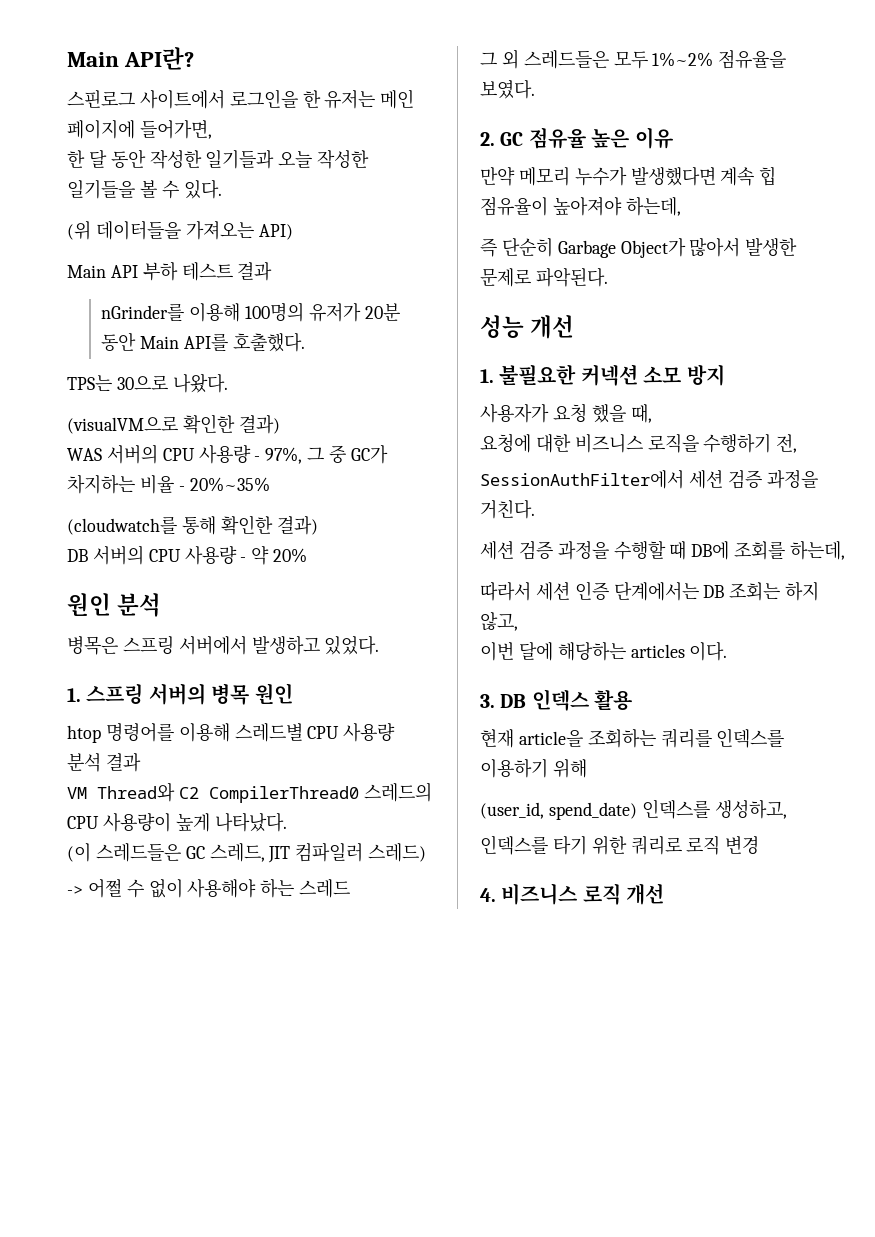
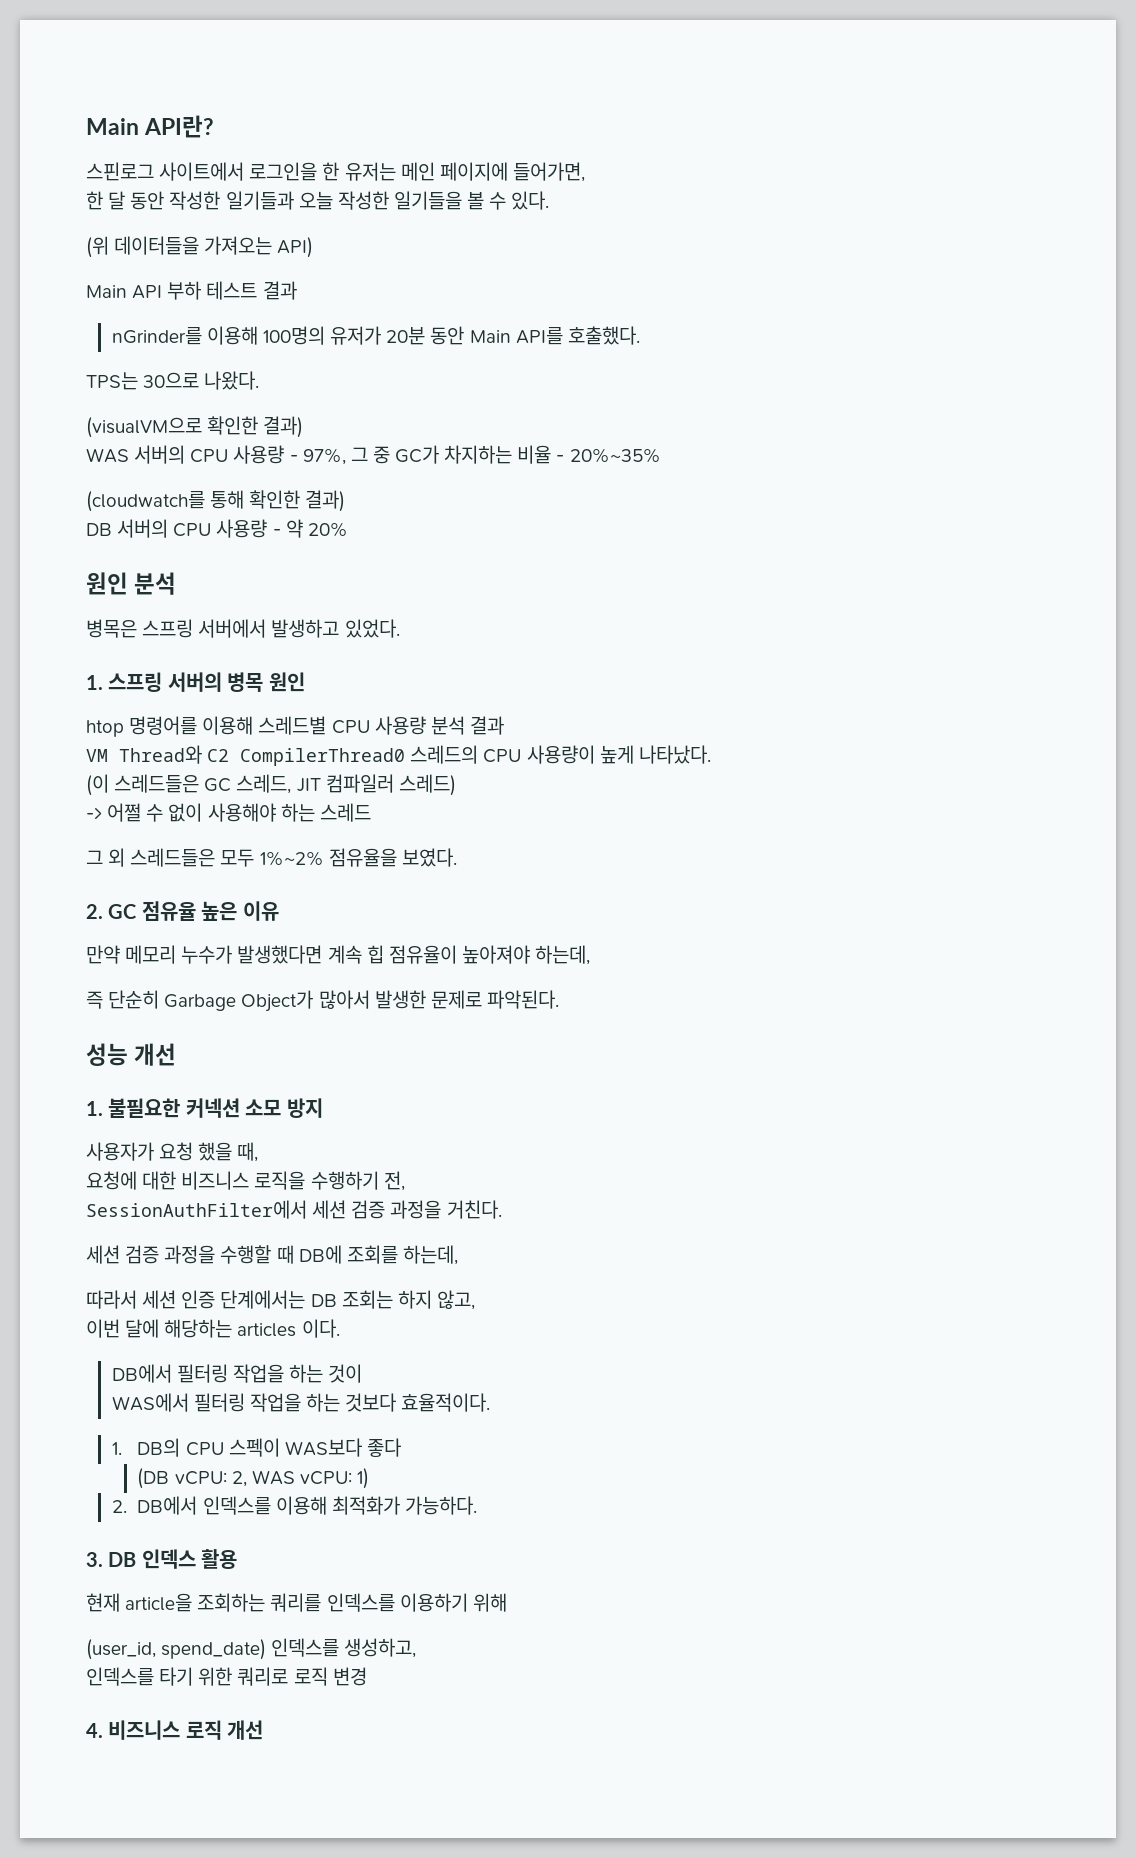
+ DB에서 필터링 작업을 하는 것이
+ WAS에서 필터링 작업을 하는 것보다 효율적이다.
+ 1. DB의 CPU 스펙이 WAS보다 좋다
+ (DB vCPU: 2, WAS vCPU: 1)
+ 2. DB에서 인덱스를 이용해 최적화가 가능하다.

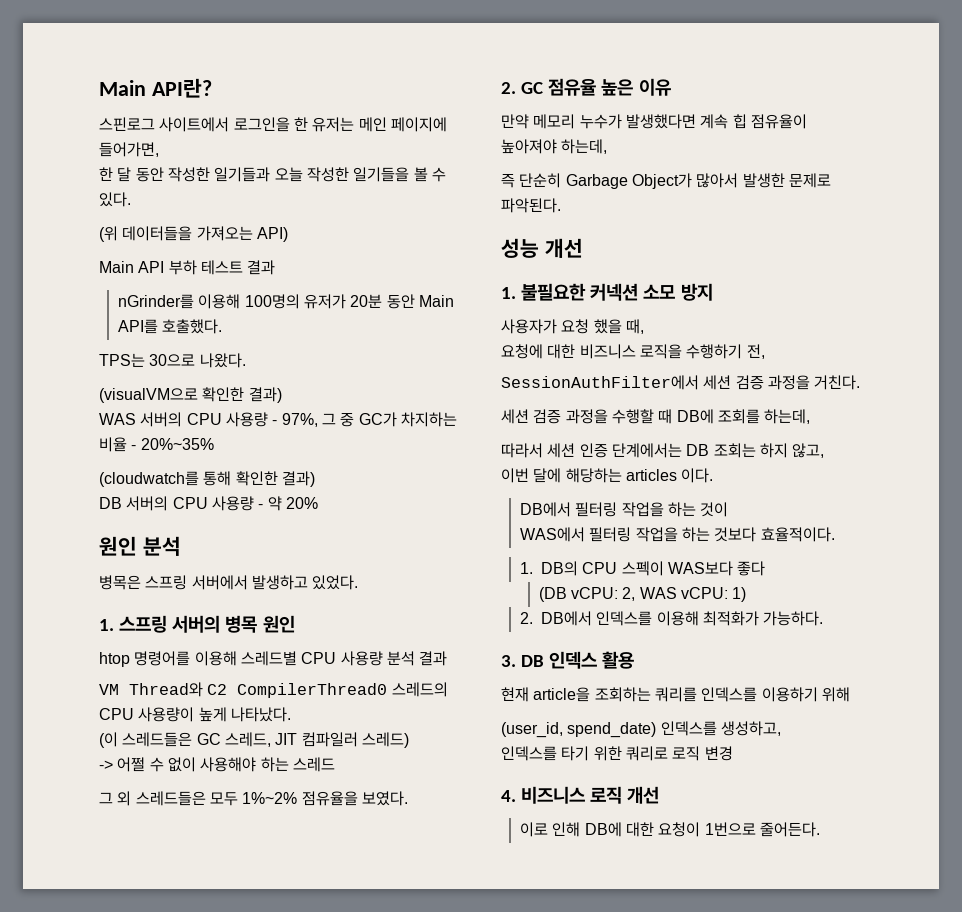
+ 이로 인해 DB에 대한 요청이 1번으로 줄어든다.

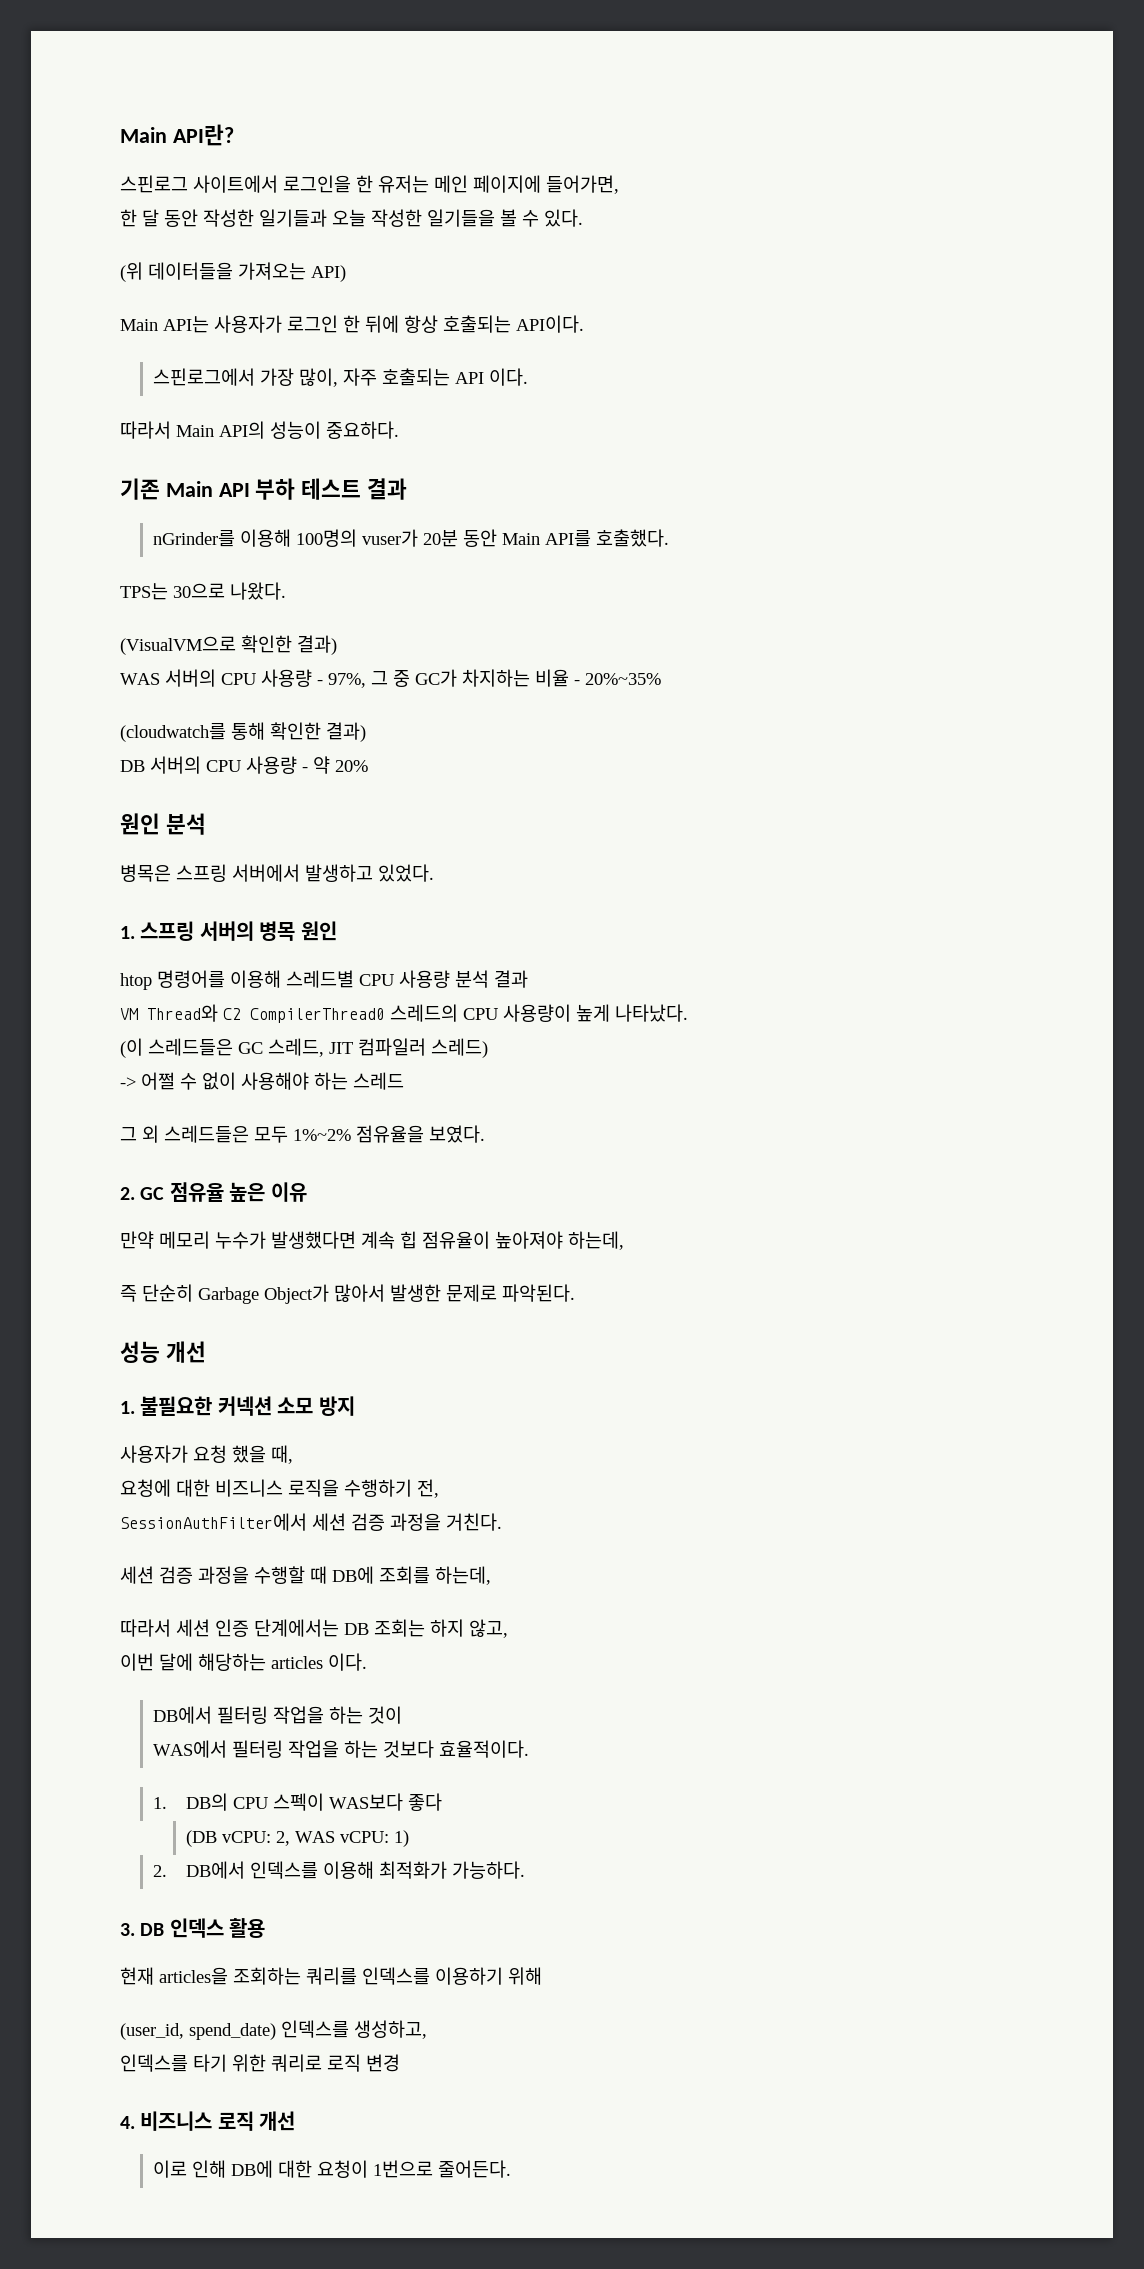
- Main API 부하 테스트 결과
+ Main API는 사용자가 로그인 한 뒤에 항상 호출되는 API이다.
+ 스핀로그에서 가장 많이, 자주 호출되는 API 이다.
+ 따라서 Main API의 성능이 중요하다.
+ 기존 Main API 부하 테스트 결과
- nGrinder를 이용해 100명의 유저가 20분 동안 Main API를 호출했다.
+ nGrinder를 이용해 100명의 vuser가 20분 동안 Main API를 호출했다.
- (visualVM으로 확인한 결과)
+ (VisualVM으로 확인한 결과)
- 현재 article을 조회하는 쿼리를 인덱스를 이용하기 위해
+ 현재 articles을 조회하는 쿼리를 인덱스를 이용하기 위해

